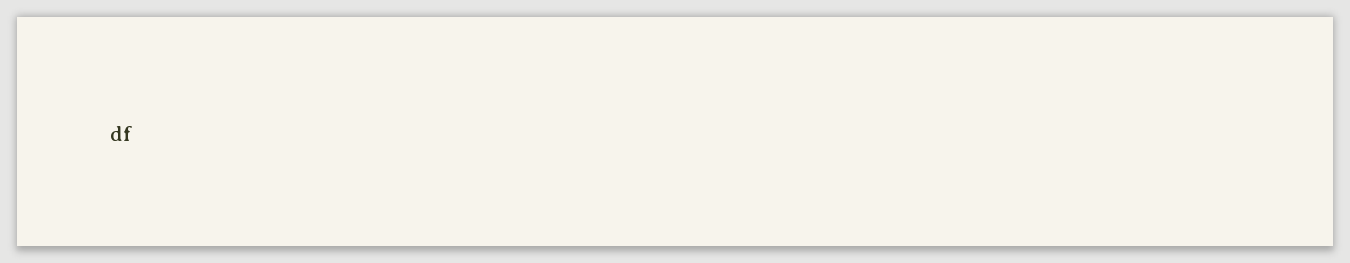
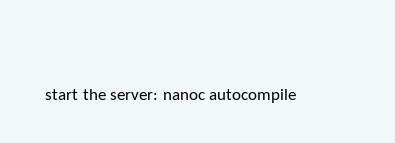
- df
+ start the server: nanoc autocompile

